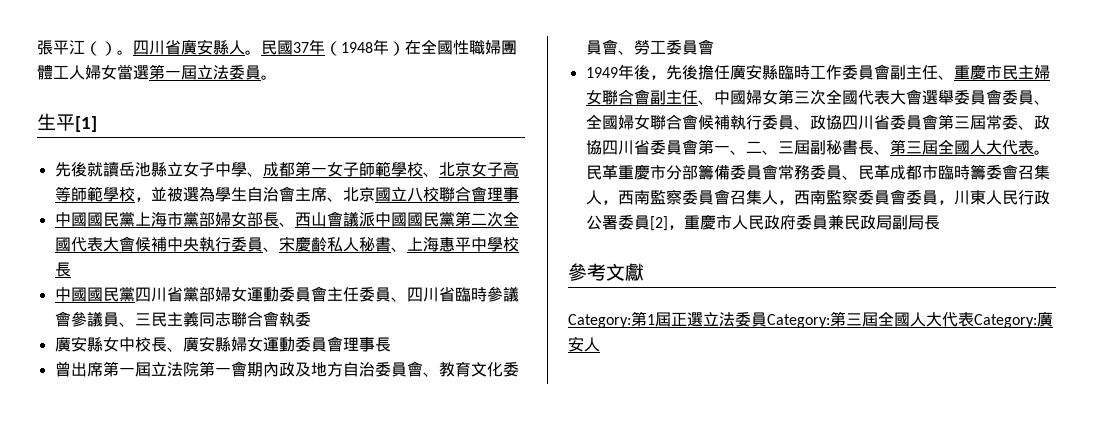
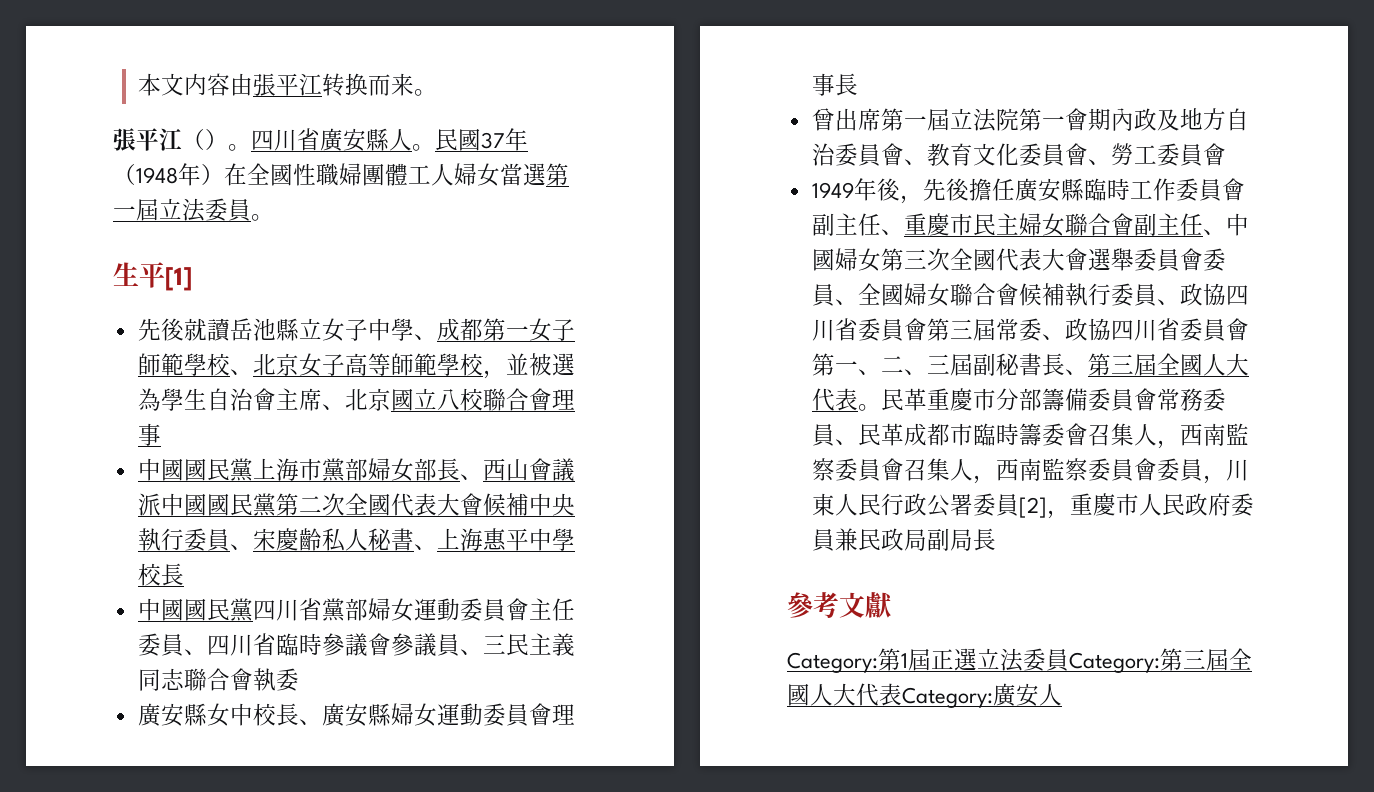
+ 本文内容由張平江转换而来。

